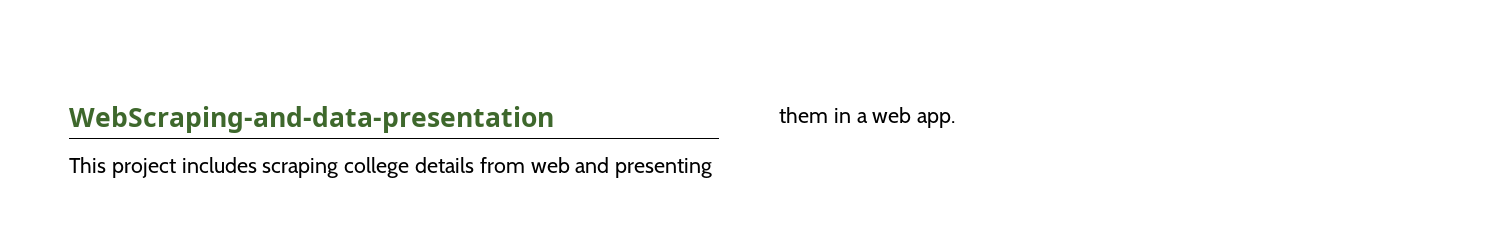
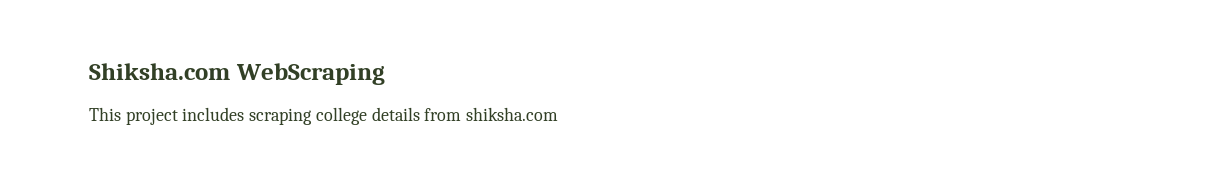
- WebScraping-and-data-presentation
+ Shiksha.com WebScraping
- This project includes scraping college details from web and presenting them in a web app.
+ This project includes scraping college details from shiksha.com

